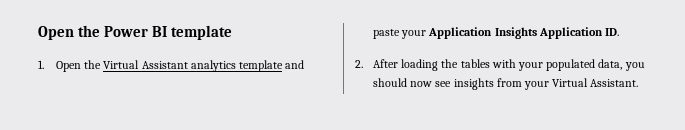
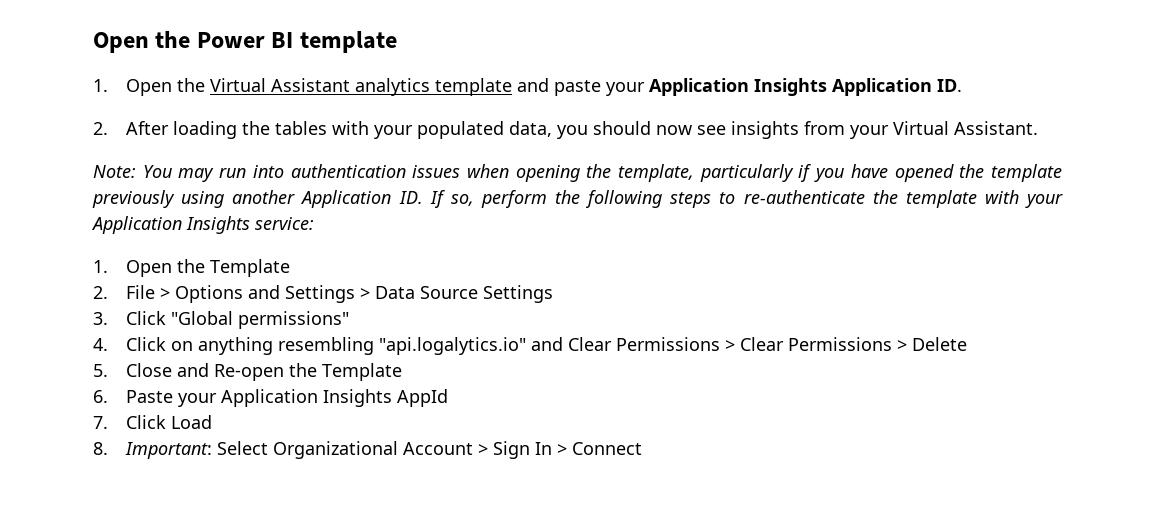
+ Note: You may run into authentication issues when opening the template, particularly if you have opened the template previously using another Application ID. If so, perform the following steps to re-authenticate the template with your Application Insights service:
+ 1. Open the Template
+ 2. File > Options and Settings > Data Source Settings
+ 3. Click "Global permissions"
+ 4. Click on anything resembling "api.logalytics.io" and Clear Permissions > Clear Permissions > Delete
+ 5. Close and Re-open the Template
+ 6. Paste your Application Insights AppId
+ 7. Click Load
+ 8. Important: Select Organizational Account > Sign In > Connect

